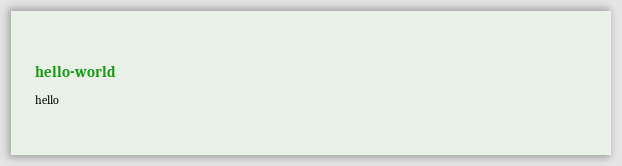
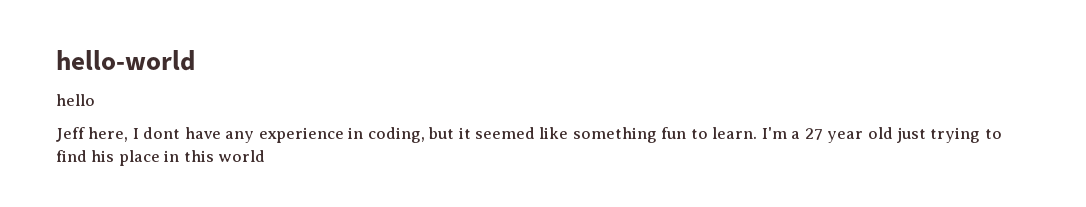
+ Jeff here, I dont have any experience in coding, but it seemed like something fun to learn. I'm a 27 year old just trying to find his place in this world

